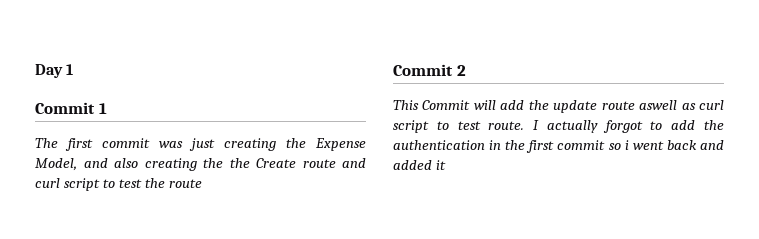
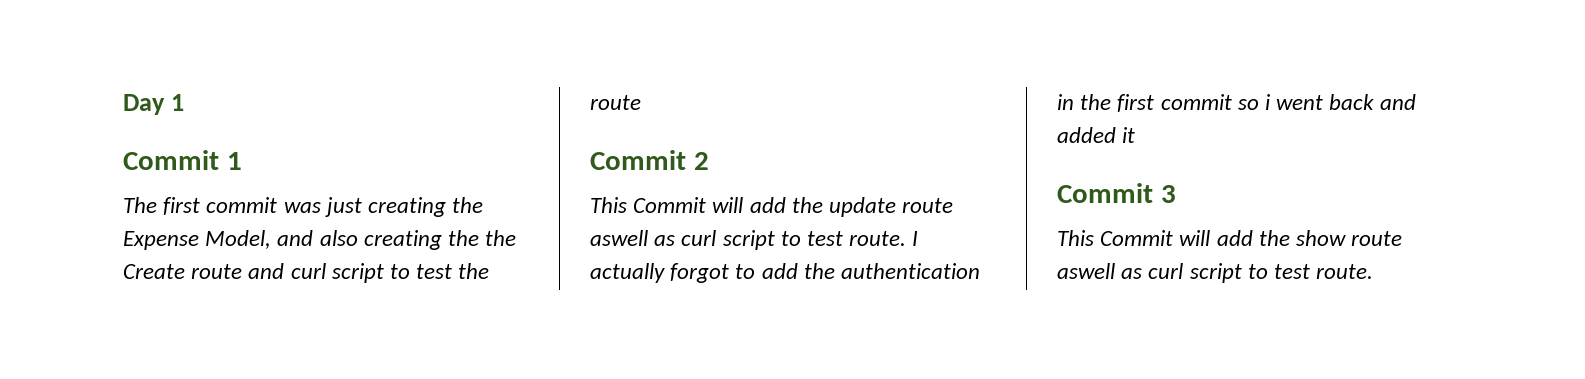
+ Commit 3
+ This Commit will add the show route aswell as curl script to test route.

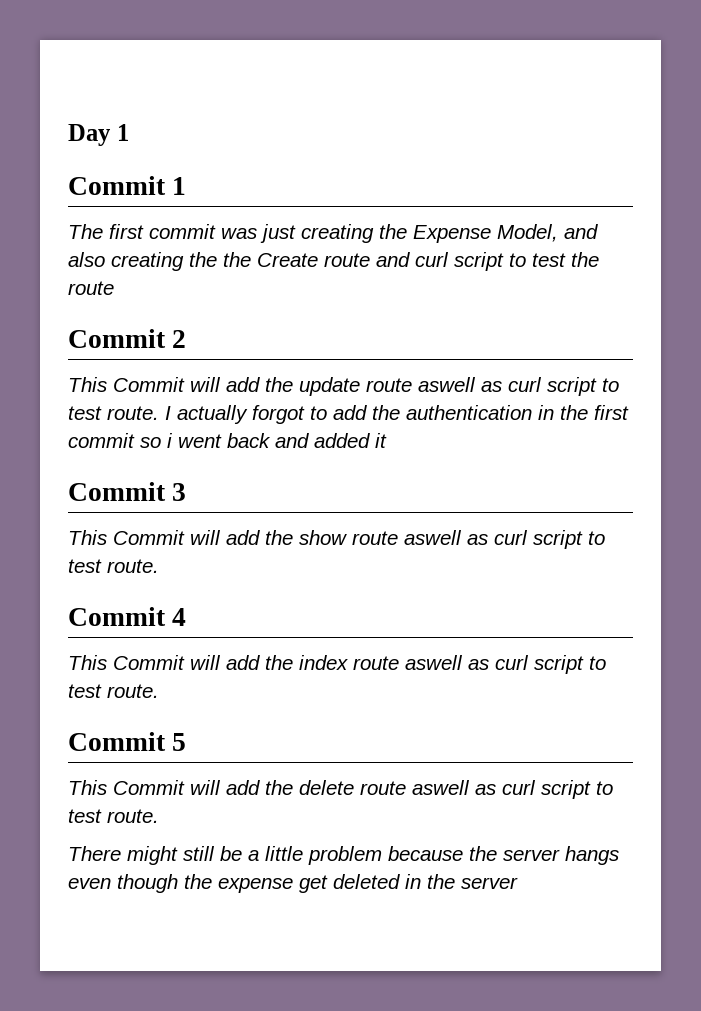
+ Commit 4
+ This Commit will add the index route aswell as curl script to test route.
+ Commit 5
+ This Commit will add the delete route aswell as curl script to test route.
+ There might still be a little problem because the server hangs even though the expense get deleted in the server

